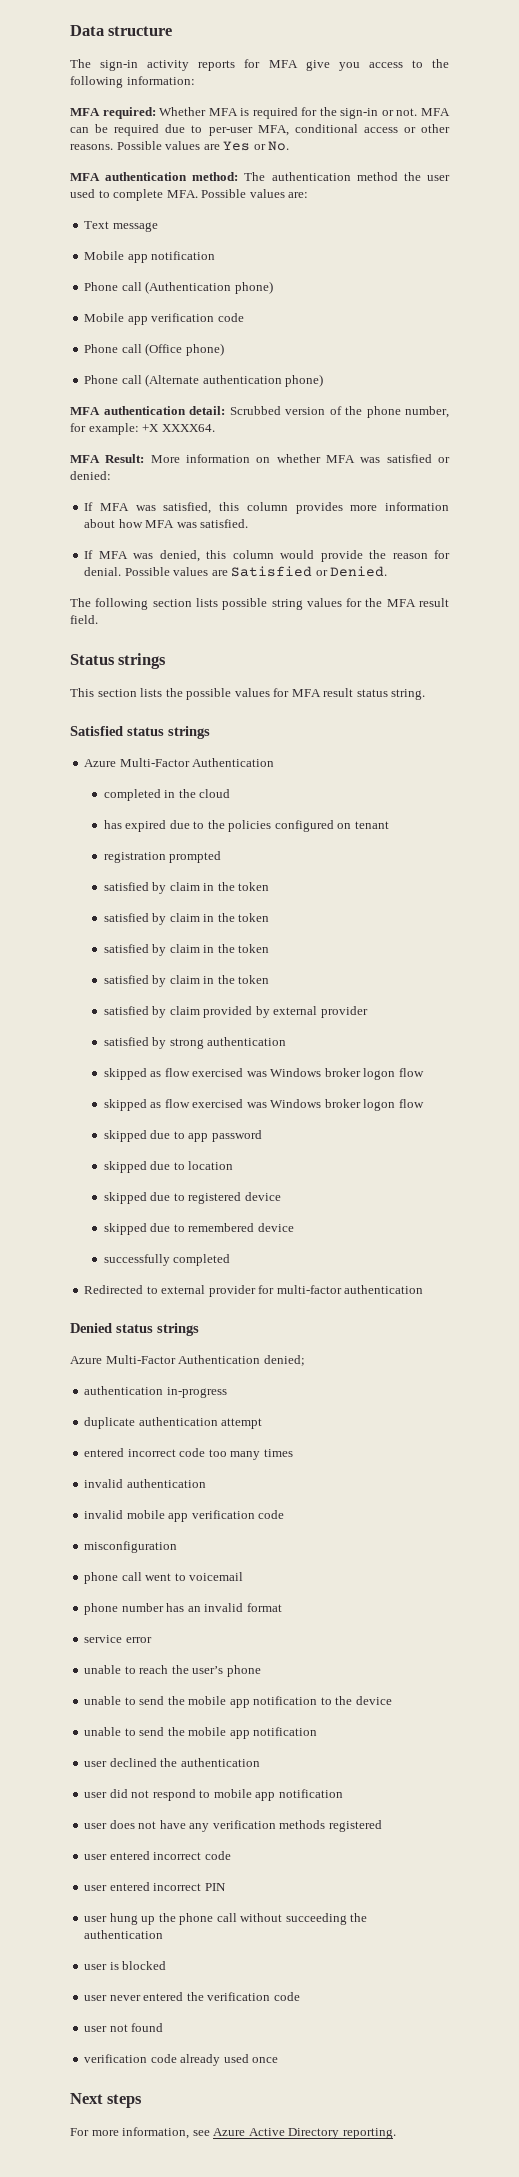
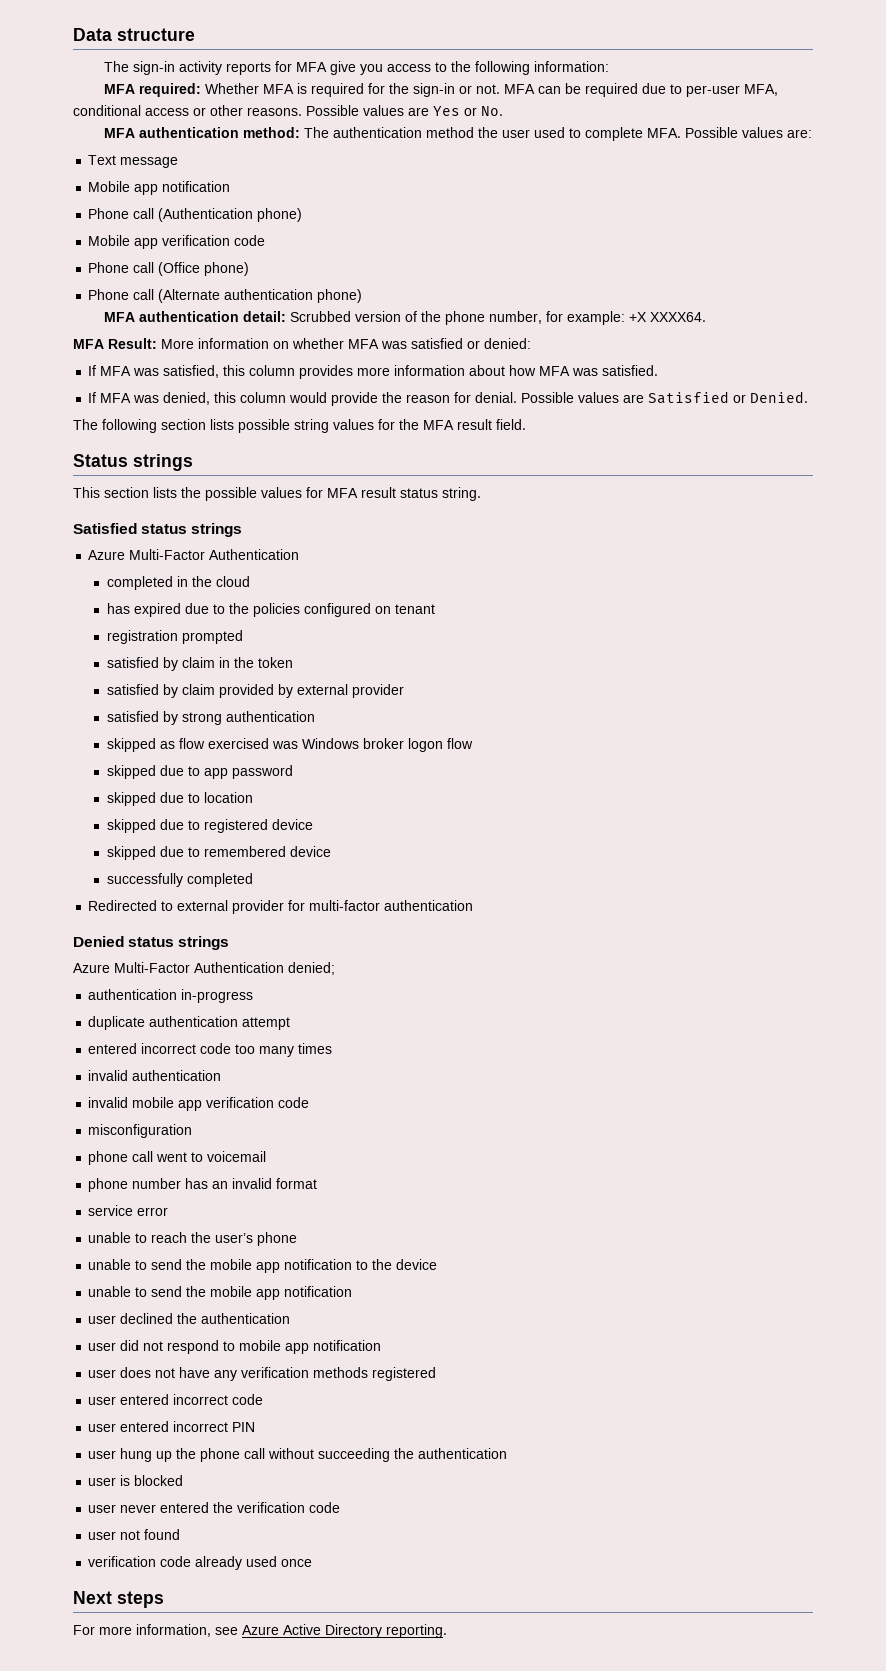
  registration prompted
- satisfied by claim in the token
- satisfied by claim in the token
- satisfied by claim in the token
  satisfied by strong authentication
- skipped as flow exercised was Windows broker logon flow

